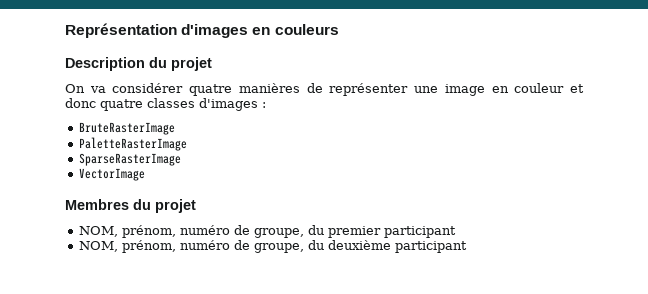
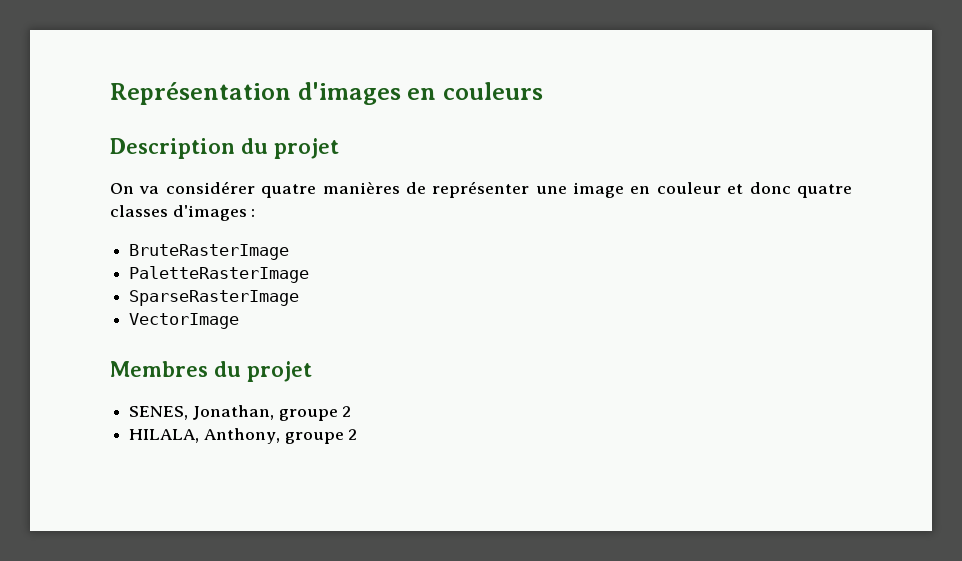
- NOM, prénom, numéro de groupe, du premier participant
- NOM, prénom, numéro de groupe, du deuxième participant
+ SENES, Jonathan, groupe 2
+ HILALA, Anthony, groupe 2

